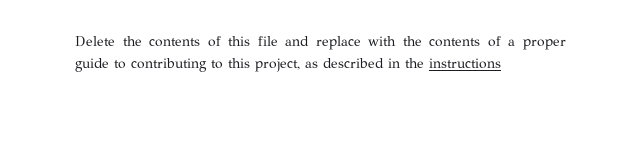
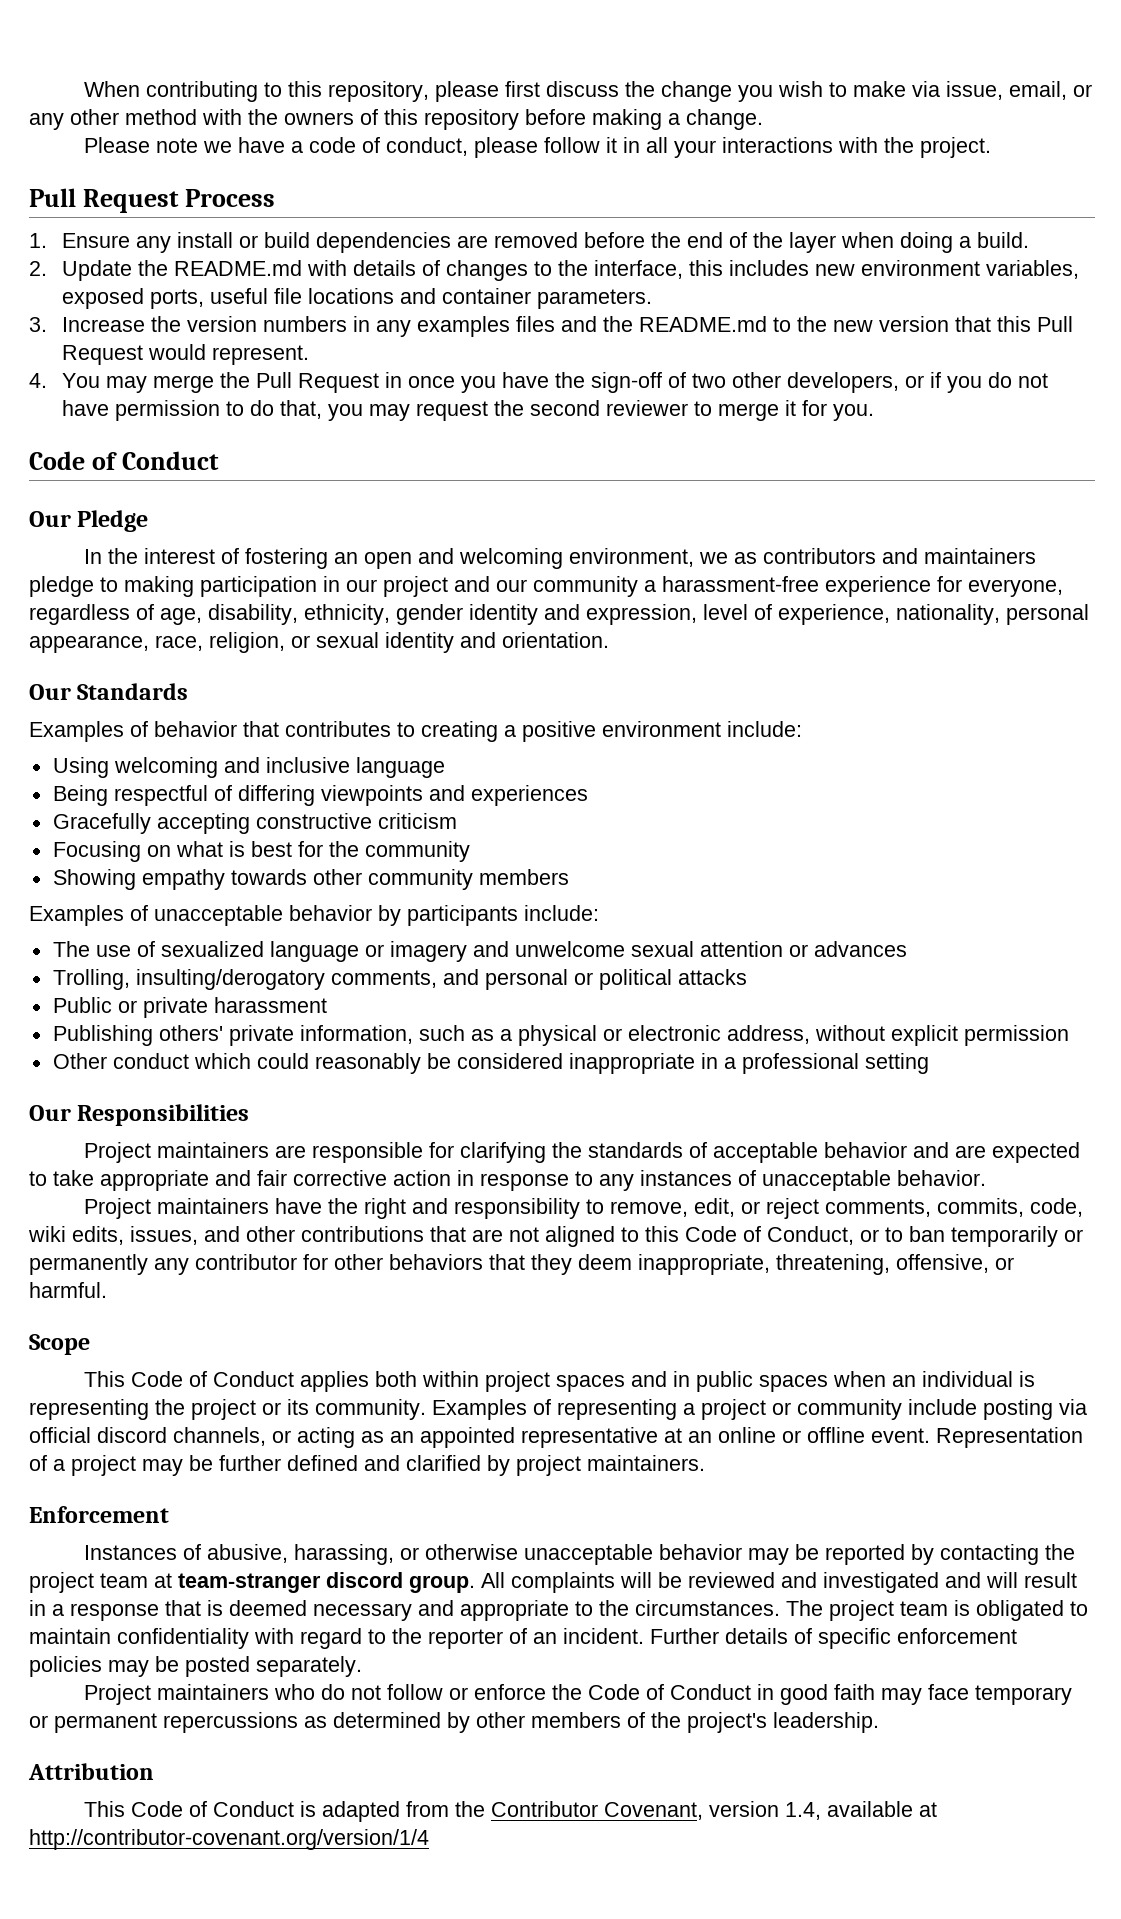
- Delete the contents of this file and replace with the contents of a proper guide to contributing to this project, as described in the instructions
+ When contributing to this repository, please first discuss the change you wish to make via issue, email, or any other method with the owners of this repository before making a change.
+ Please note we have a code of conduct, please follow it in all your interactions with the project.
+ Pull Request Process
+ 1. Ensure any install or build dependencies are removed before the end of the layer when doing a build.
+ 2. Update the README.md with details of changes to the interface, this includes new environment variables, exposed ports, useful file locations and container parameters.
+ 3. Increase the version numbers in any examples files and the README.md to the new version that this Pull Request would represent.
+ 4. You may merge the Pull Request in once you have the sign-off of two other developers, or if you do not have permission to do that, you may request the second reviewer to merge it for you.
+ Code of Conduct
+ Our Pledge
+ In the interest of fostering an open and welcoming environment, we as contributors and maintainers pledge to making participation in our project and our community a harassment-free experience for everyone, regardless of age, disability, ethnicity, gender identity and expression, level of experience, nationality, personal appearance, race, religion, or sexual identity and orientation.
+ Our Standards
+ Examples of behavior that contributes to creating a positive environment include:
+ Using welcoming and inclusive language
+ Being respectful of differing viewpoints and experiences
+ Gracefully accepting constructive criticism
+ Focusing on what is best for the community
+ Showing empathy towards other community members
+ Examples of unacceptable behavior by participants include:
+ The use of sexualized language or imagery and unwelcome sexual attention or advances
+ Trolling, insulting/derogatory comments, and personal or political attacks
+ Public or private harassment
+ Publishing others' private information, such as a physical or electronic address, without explicit permission
+ Other conduct which could reasonably be considered inappropriate in a professional setting
+ Our Responsibilities
+ Project maintainers are responsible for clarifying the standards of acceptable behavior and are expected to take appropriate and fair corrective action in response to any instances of unacceptable behavior.
+ Project maintainers have the right and responsibility to remove, edit, or reject comments, commits, code, wiki edits, issues, and other contributions that are not aligned to this Code of Conduct, or to ban temporarily or permanently any contributor for other behaviors that they deem inappropriate, threatening, offensive, or harmful.
+ Scope
+ This Code of Conduct applies both within project spaces and in public spaces when an individual is representing the project or its community. Examples of representing a project or community include posting via official discord channels, or acting as an appointed representative at an online or offline event. Representation of a project may be further defined and clarified by project maintainers.
+ Enforcement
+ Instances of abusive, harassing, or otherwise unacceptable behavior may be reported by contacting the project team at team-stranger discord group. All complaints will be reviewed and investigated and will result in a response that is deemed necessary and appropriate to the circumstances. The project team is obligated to maintain confidentiality with regard to the reporter of an incident. Further details of specific enforcement policies may be posted separately.
+ Project maintainers who do not follow or enforce the Code of Conduct in good faith may face temporary or permanent repercussions as determined by other members of the project's leadership.
+ Attribution
+ This Code of Conduct is adapted from the Contributor Covenant, version 1.4, available at http://contributor-covenant.org/version/1/4

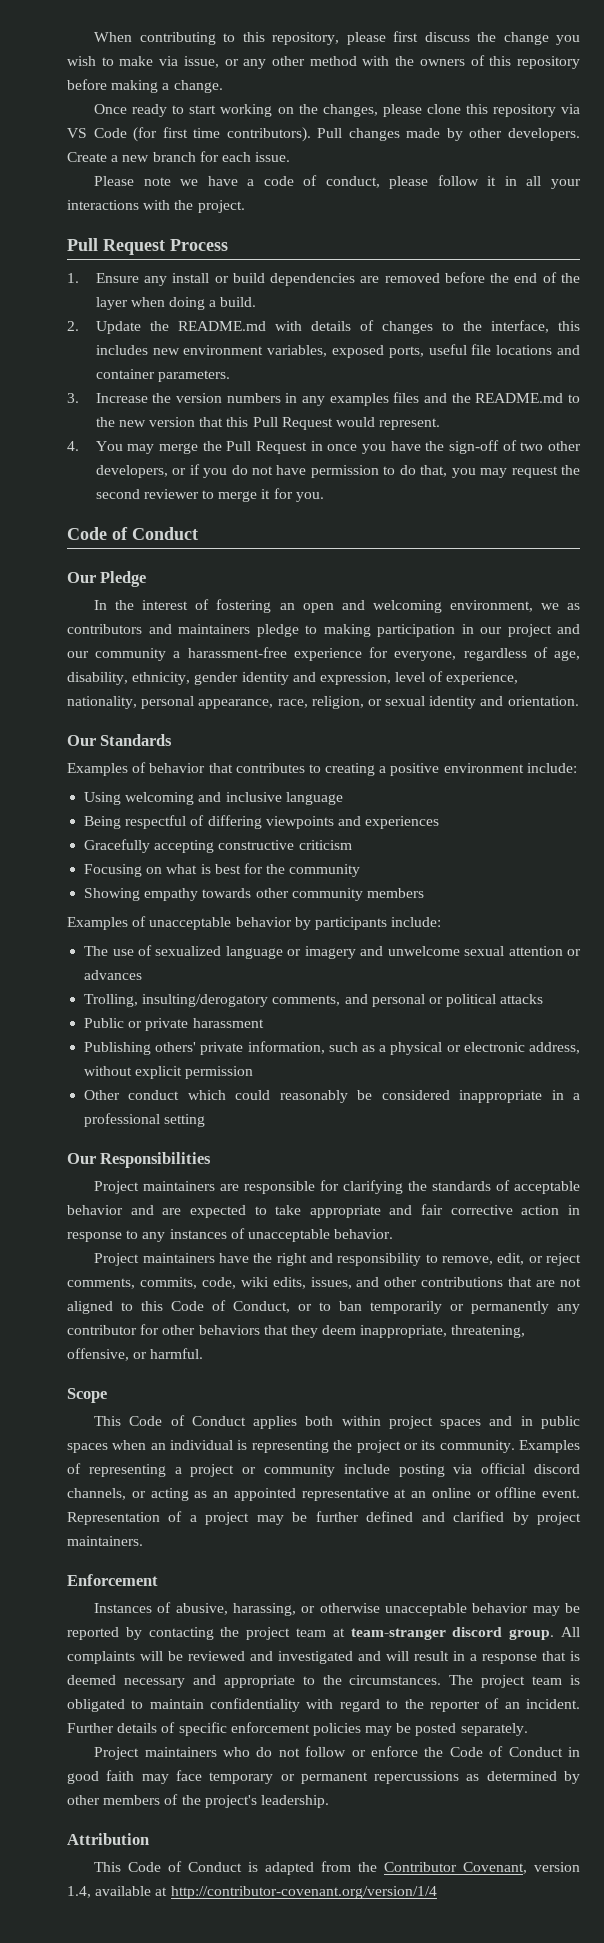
- When contributing to this repository, please first discuss the change you wish to make via issue, email, or any other method with the owners of this repository before making a change.
+ When contributing to this repository, please first discuss the change you wish to make via issue, or any other method with the owners of this repository before making a change.
+ Once ready to start working on the changes, please clone this repository via VS Code (for first time contributors). Pull changes made by other developers. Create a new branch for each issue.

